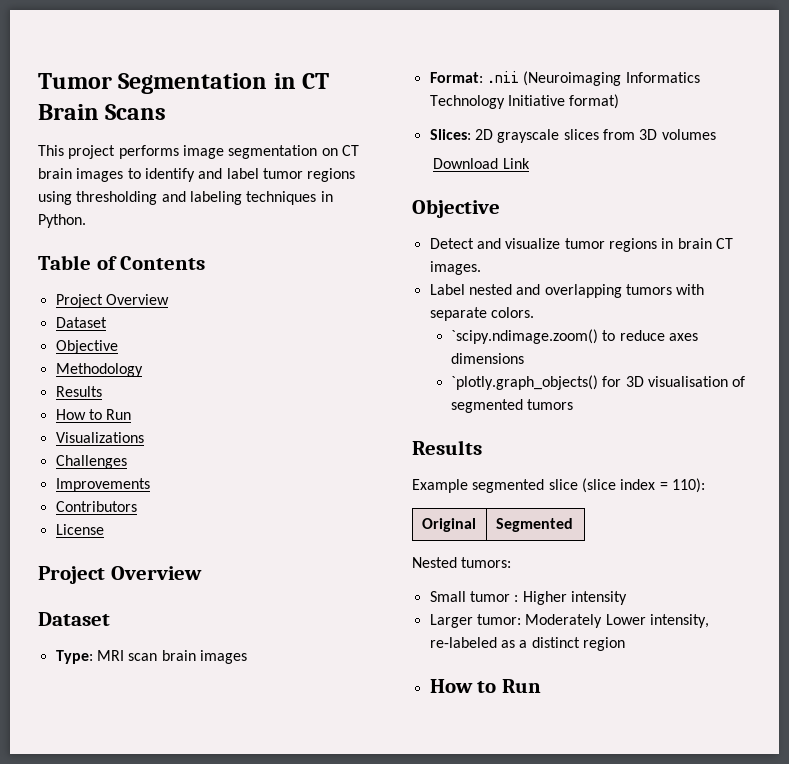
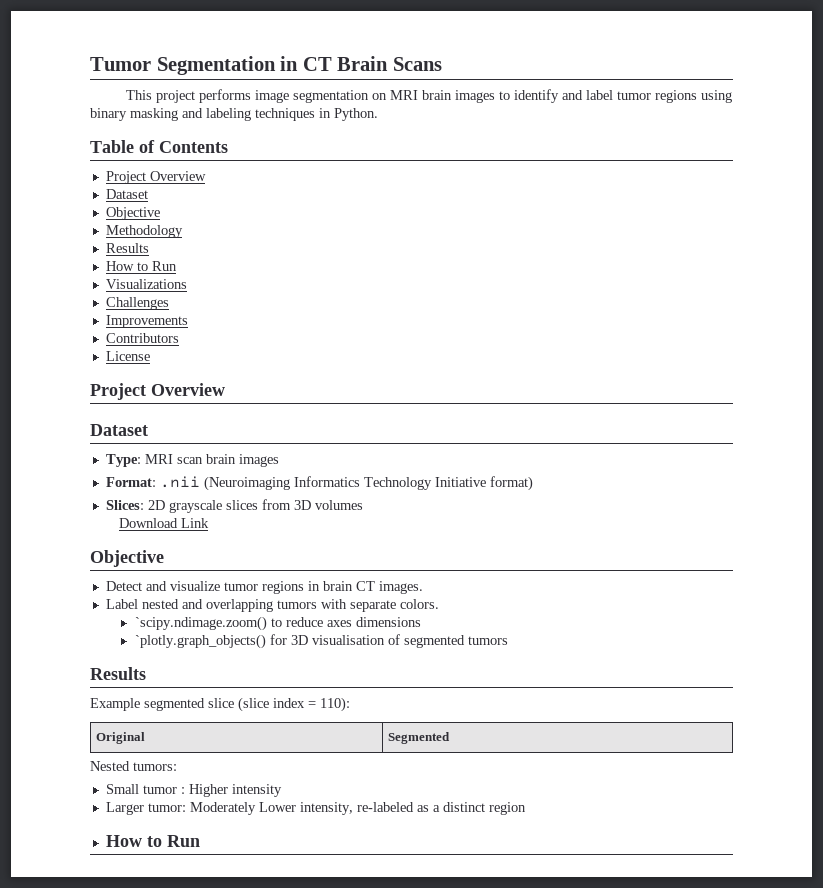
- This project performs image segmentation on CT brain images to identify and label tumor regions using thresholding and labeling techniques in Python.
+ This project performs image segmentation on MRI brain images to identify and label tumor regions using binary masking and labeling techniques in Python.

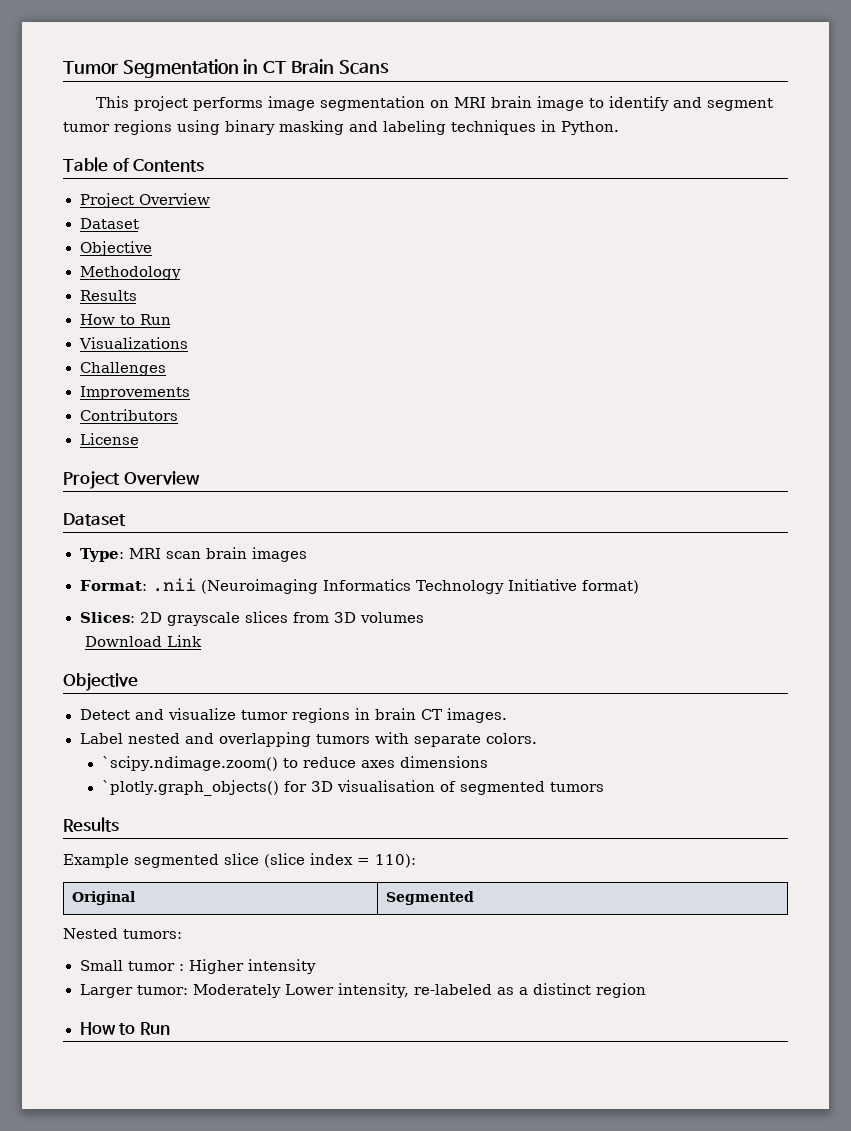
- This project performs image segmentation on MRI brain images to identify and label tumor regions using binary masking and labeling techniques in Python.
+ This project performs image segmentation on MRI brain image to identify and segment tumor regions using binary masking and labeling techniques in Python.

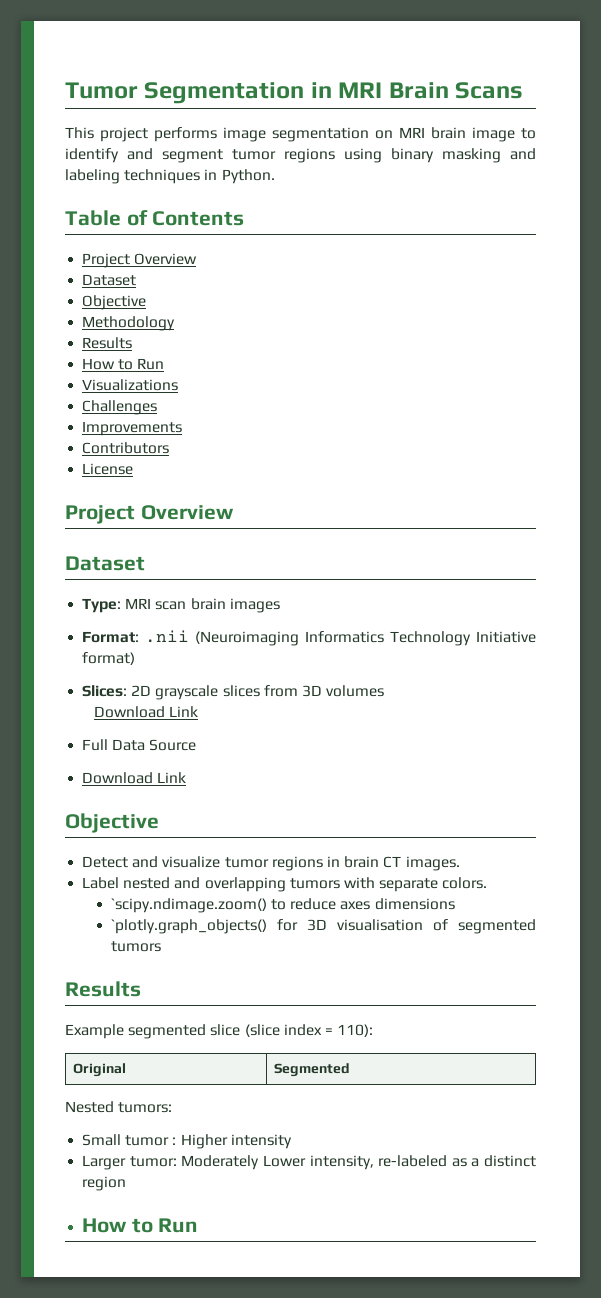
- Tumor Segmentation in CT Brain Scans
+ Tumor Segmentation in MRI Brain Scans
+ Full Data Source
+ Download Link

